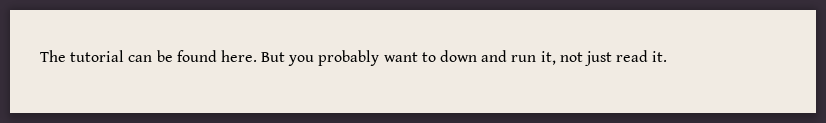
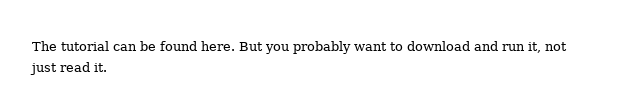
- But you probably want to down and run it, not just read it.
+ But you probably want to download and run it, not just read it.

